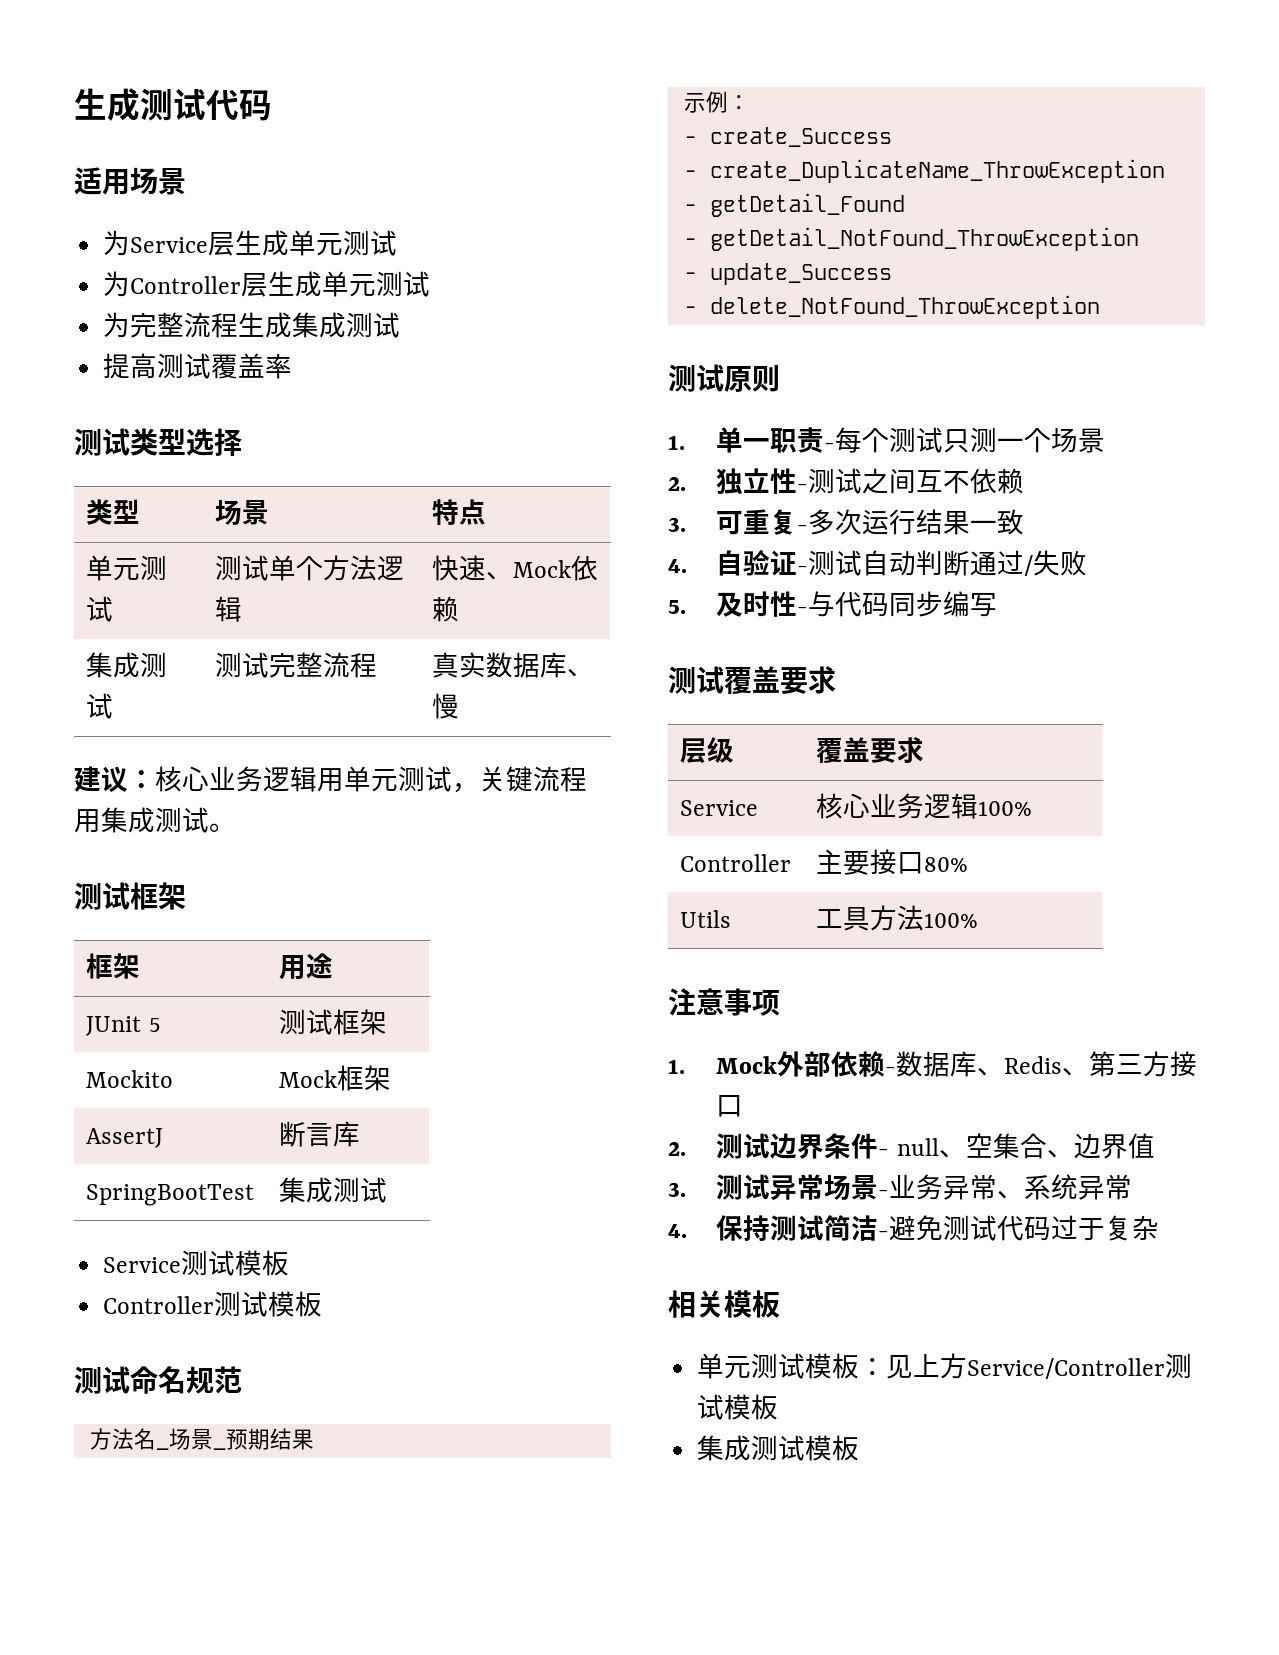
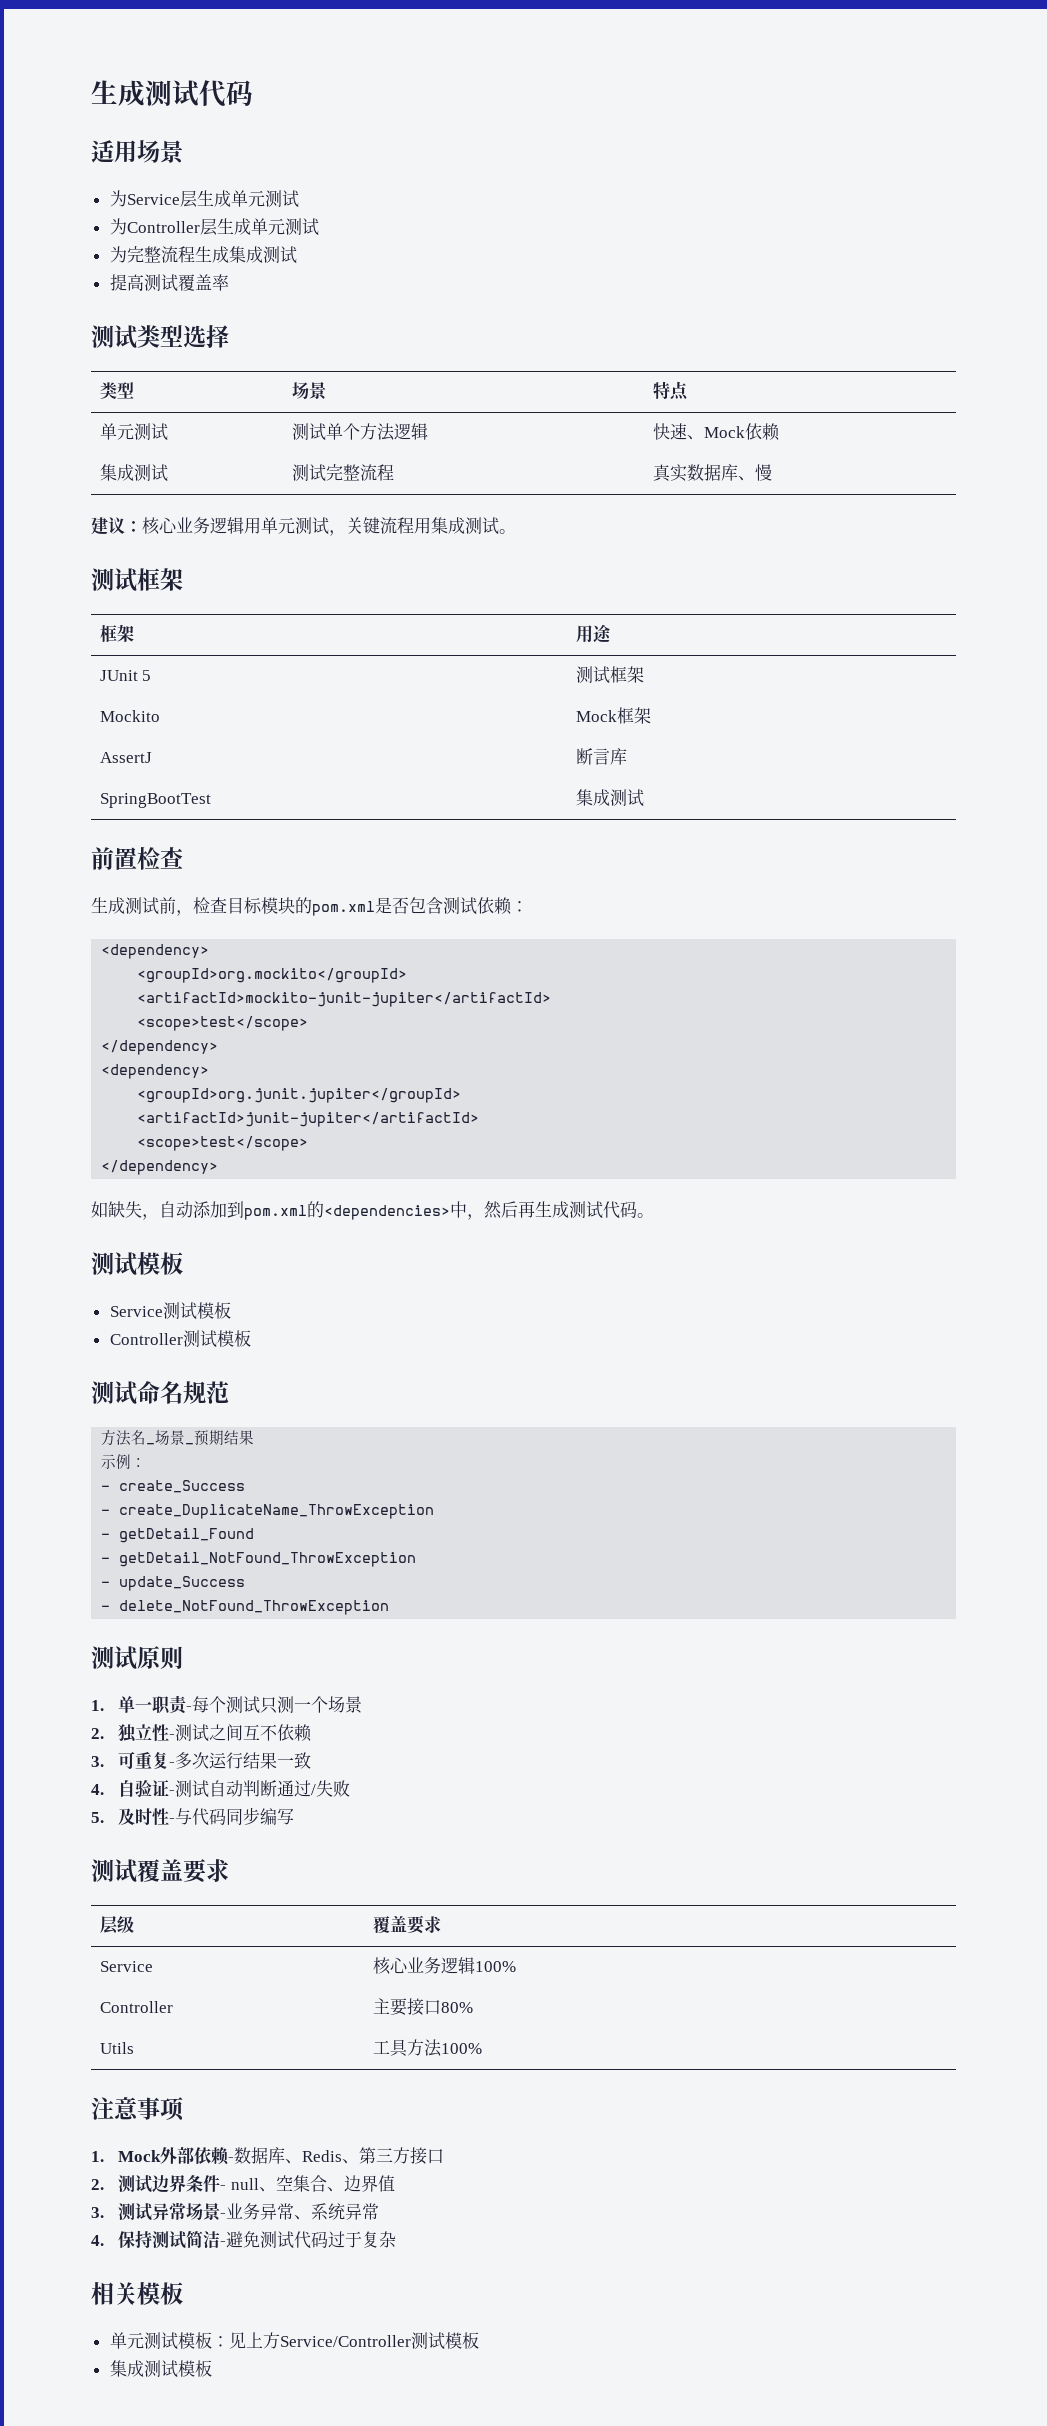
+ 前置检查
+ 生成测试前，检查目标模块的pom.xml是否包含测试依赖：
+ <dependency>
+ <groupId>org.mockito</groupId>
+ <artifactId>mockito-junit-jupiter</artifactId>
+ <scope>test</scope>
+ </dependency>
+ <dependency>
+ <groupId>org.junit.jupiter</groupId>
+ <artifactId>junit-jupiter</artifactId>
+ <scope>test</scope>
+ </dependency>
+ 如缺失，自动添加到pom.xml的<dependencies>中，然后再生成测试代码。
+ 测试模板

